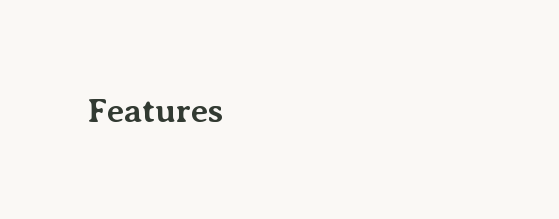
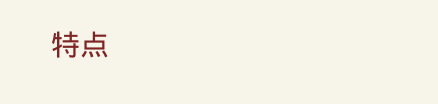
- Features
+ 特点

